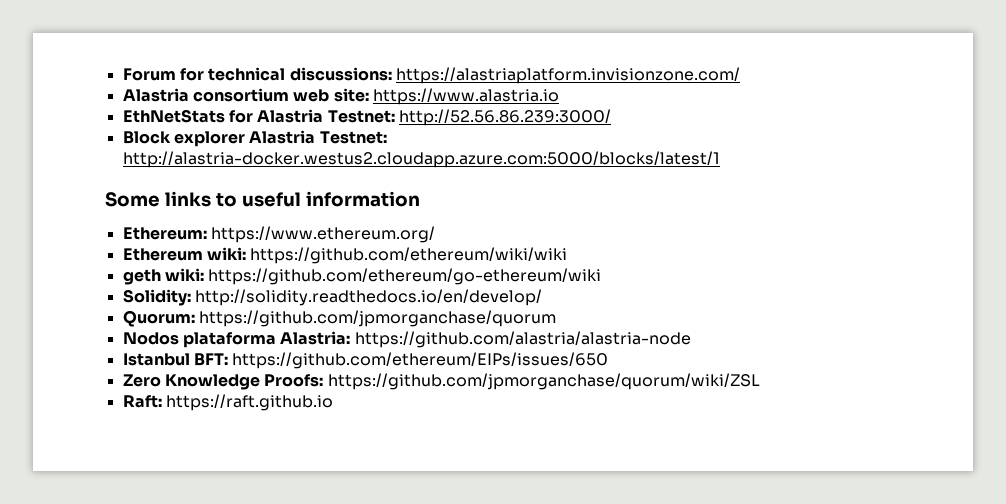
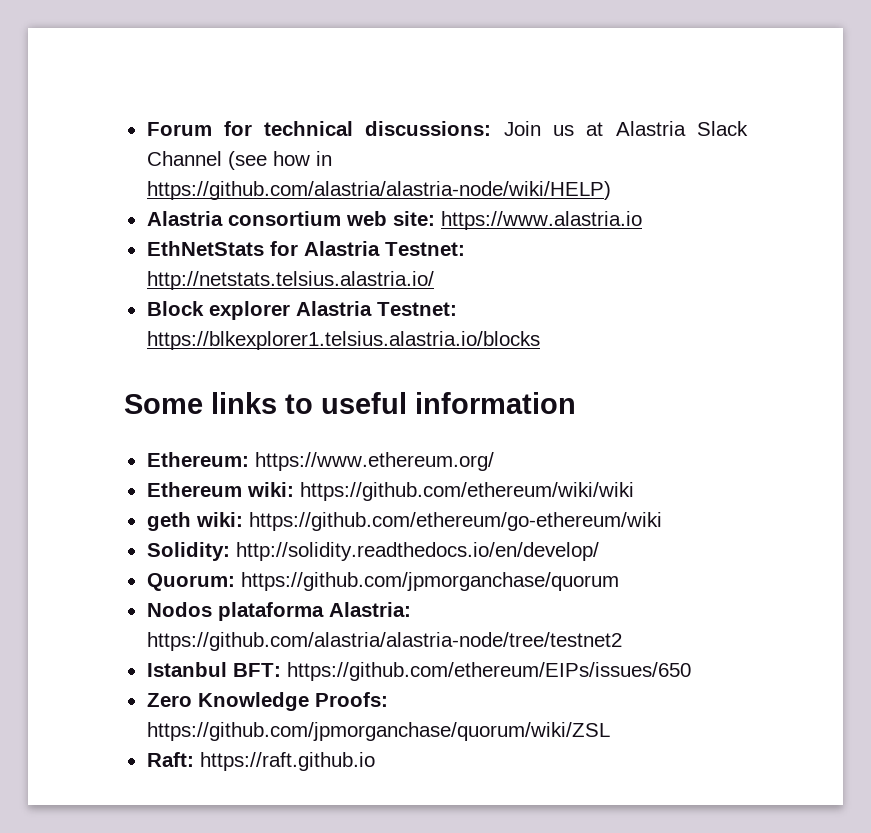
- Forum for technical discussions: https://alastriaplatform.invisionzone.com/
+ Forum for technical discussions: Join us at Alastria Slack Channel (see how in https://github.com/alastria/alastria-node/wiki/HELP)
- EthNetStats for Alastria Testnet: http://52.56.86.239:3000/
+ EthNetStats for Alastria Testnet: http://netstats.telsius.alastria.io/
- Block explorer Alastria Testnet: http://alastria-docker.westus2.cloudapp.azure.com:5000/blocks/latest/1
+ Block explorer Alastria Testnet: https://blkexplorer1.telsius.alastria.io/blocks
- Nodos plataforma Alastria: https://github.com/alastria/alastria-node
+ Nodos plataforma Alastria: https://github.com/alastria/alastria-node/tree/testnet2

